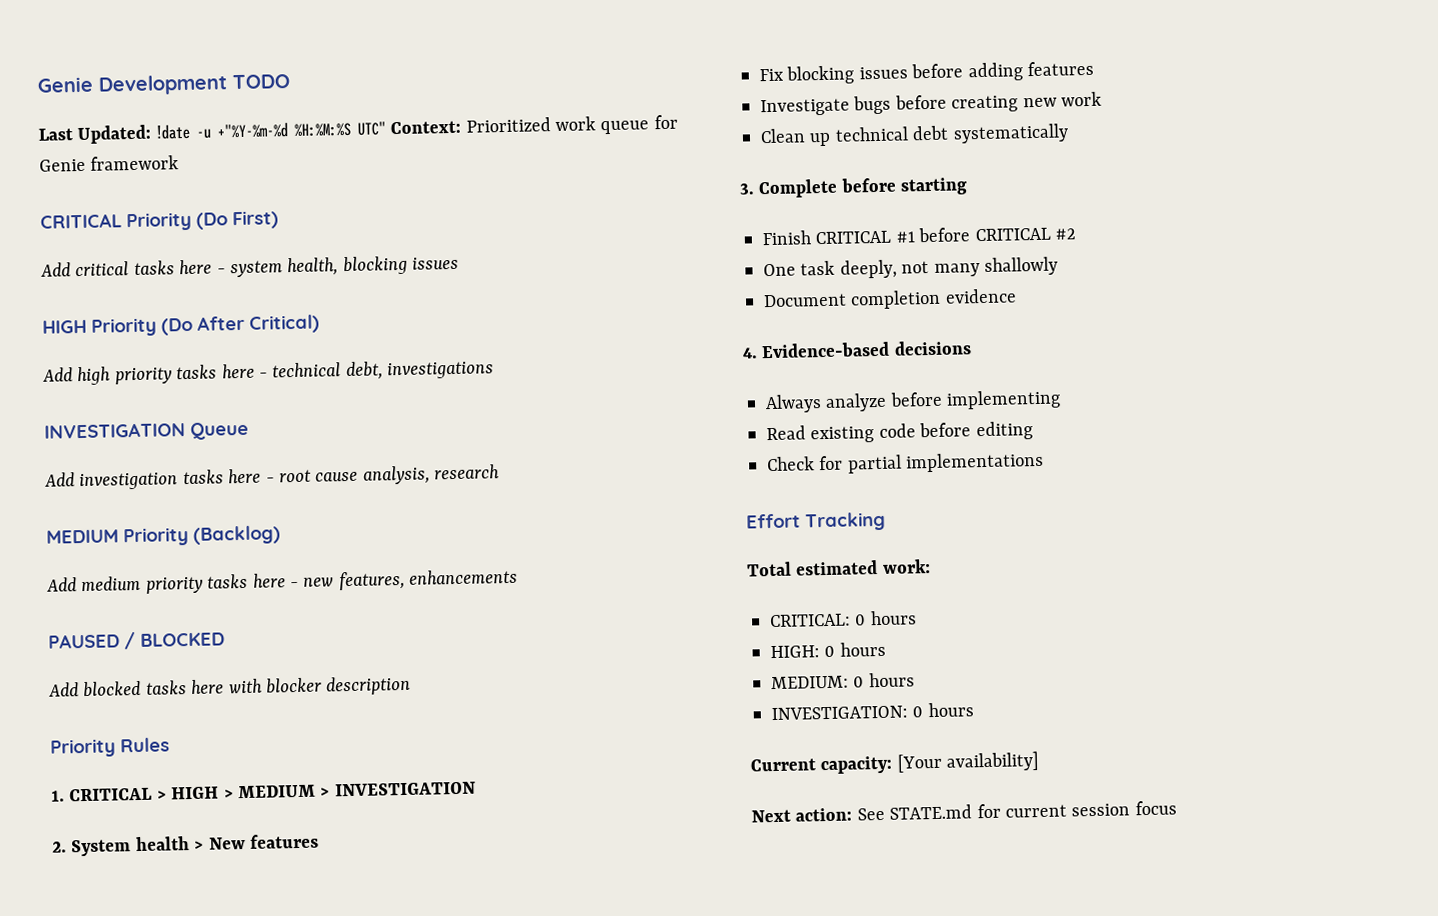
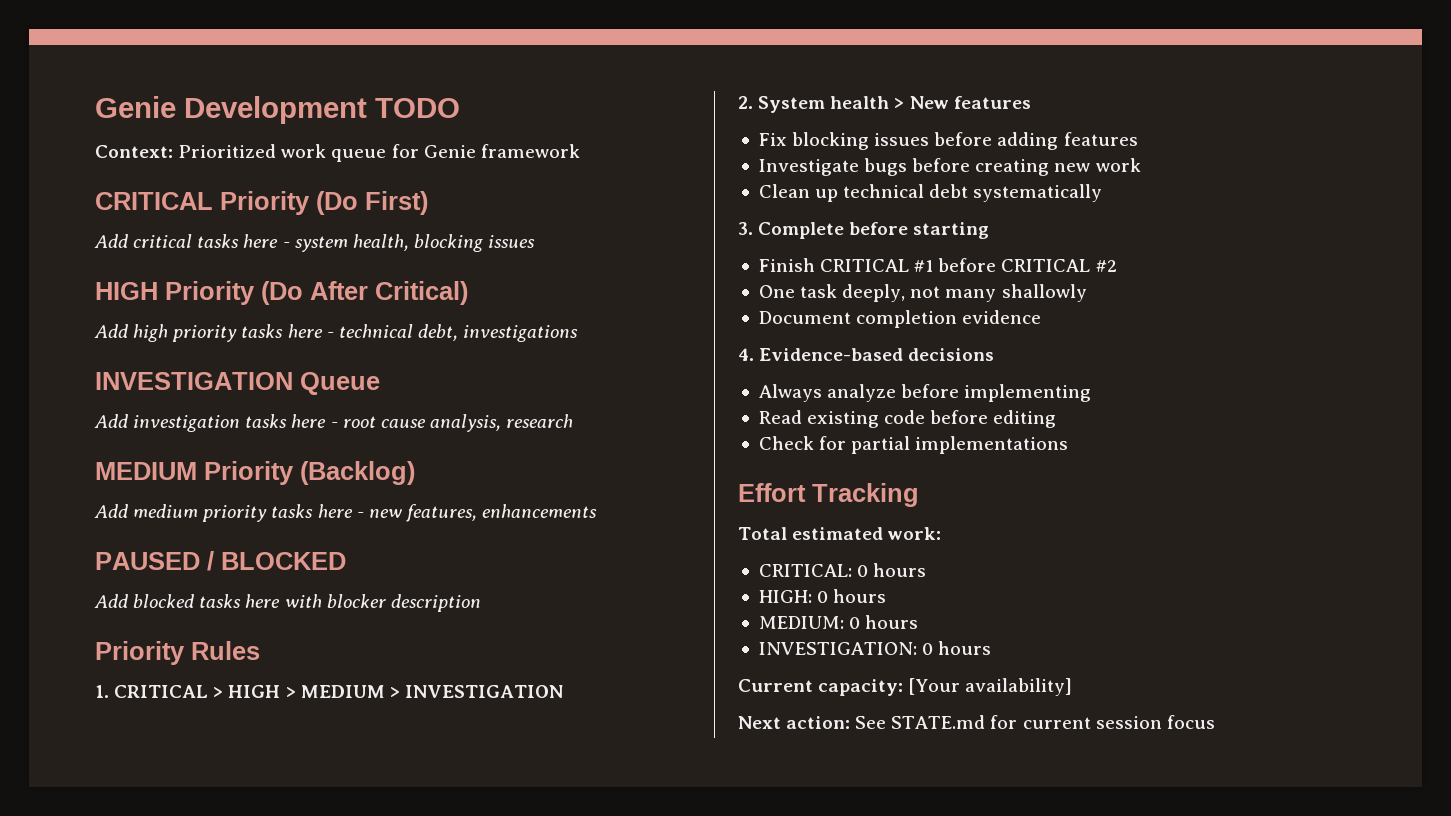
- Last Updated: !date -u +"%Y-%m-%d %H:%M:%S UTC" Context: Prioritized work queue for Genie framework
+ Context: Prioritized work queue for Genie framework

